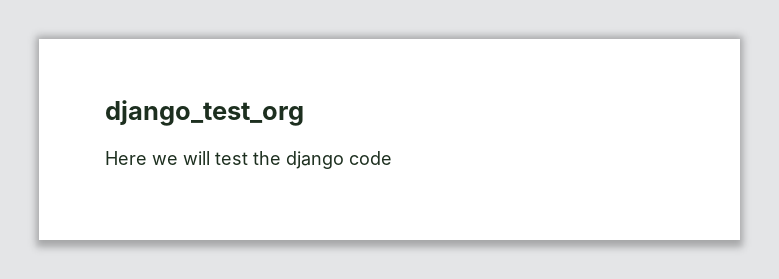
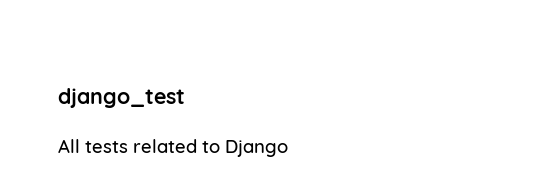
- django_test_org
- Here we will test the django code
+ django_test
+ All tests related to Django

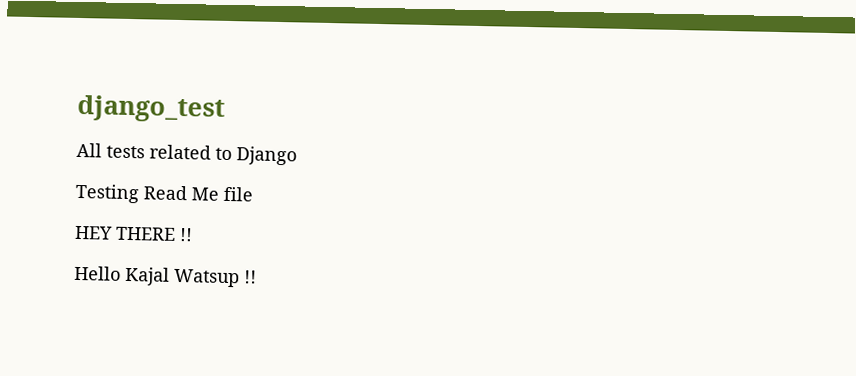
+ Testing Read Me file
+ HEY THERE !!
+ Hello Kajal Watsup !!

